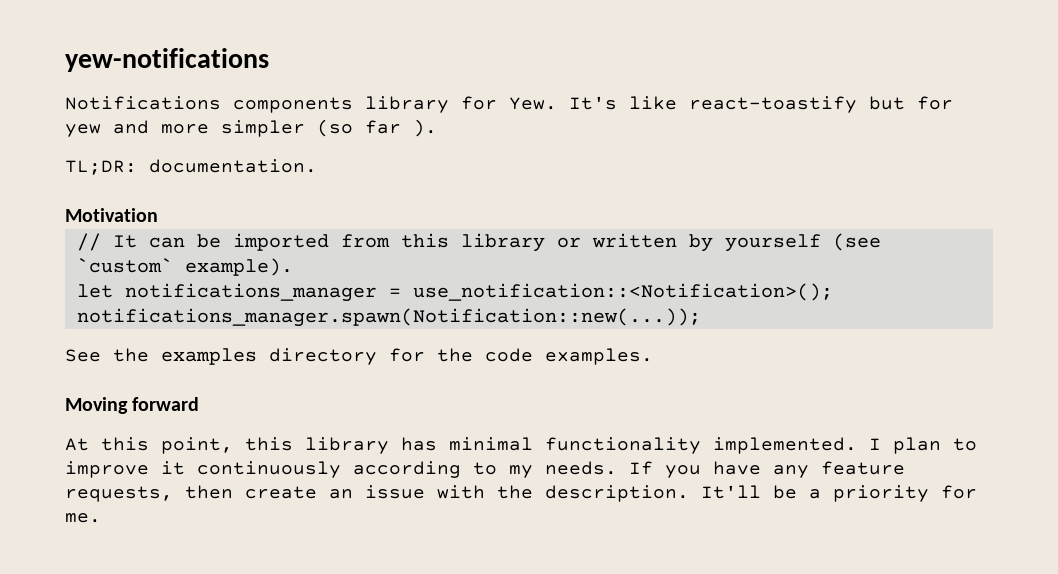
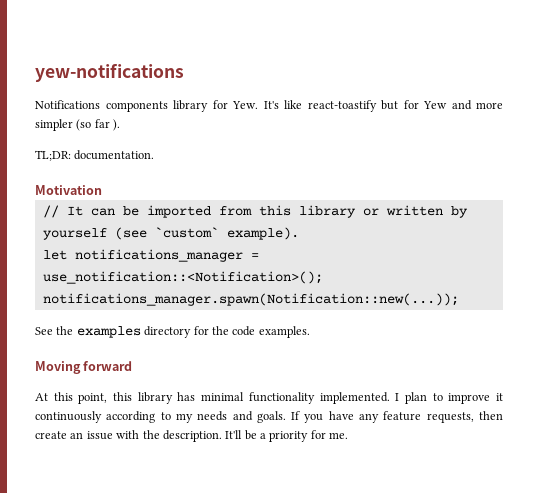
- Notifications components library for Yew. It's like react-toastify but for yew and more simpler (so far ).
+ Notifications components library for Yew. It's like react-toastify but for Yew and more simpler (so far ).
- I plan to improve it continuously according to my needs.
+ I plan to improve it continuously according to my needs and goals.

